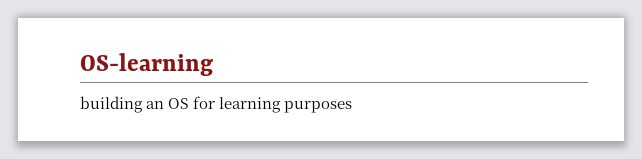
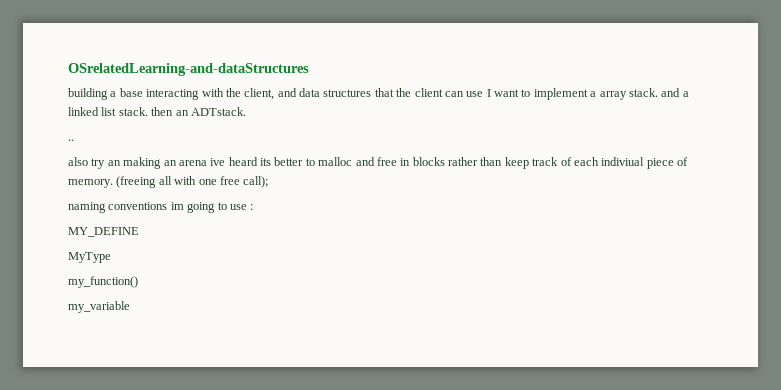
- OS-learning
+ OSrelatedLearning-and-dataStructures
- building an OS for learning purposes
+ building a base interacting with the client, and data structures that the client can use I want to implement a array stack. and a linked list stack. then an ADTstack.
+ ..
+ also try an making an arena ive heard its better to malloc and free in blocks rather than keep track of each indiviual piece of memory. (freeing all with one free call);
+ naming conventions im going to use :
+ MY_DEFINE
+ MyType
+ my_function()
+ my_variable

